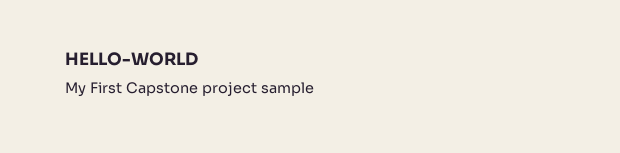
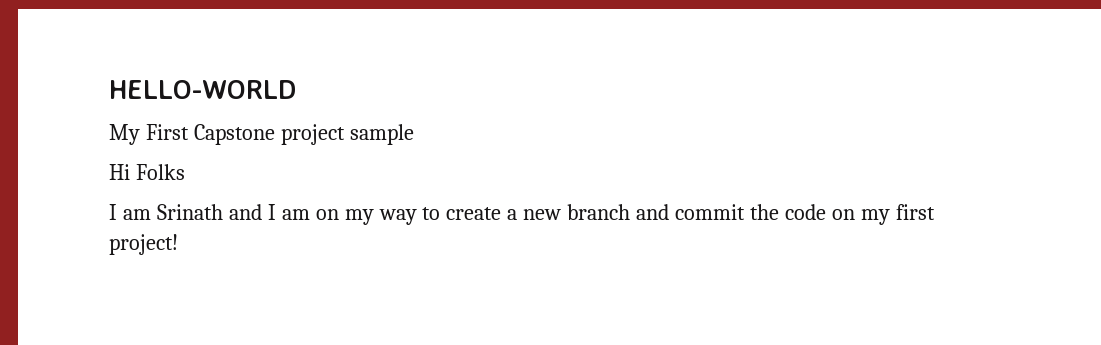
+ Hi Folks
+ I am Srinath and I am on my way to create a new branch and commit the code on my first project!

